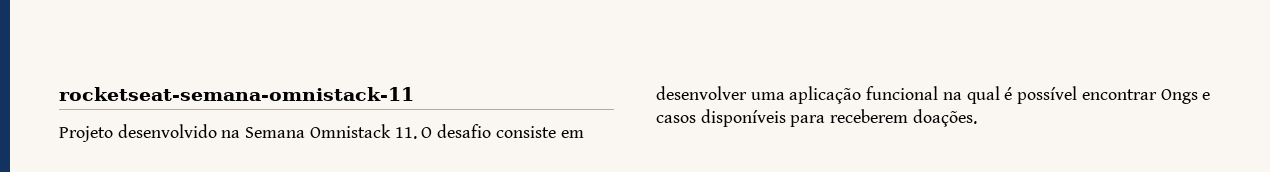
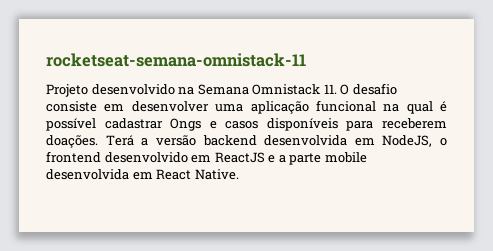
- Projeto desenvolvido na Semana Omnistack 11. O desafio consiste em desenvolver uma aplicação funcional na qual é possível encontrar Ongs e casos disponíveis para receberem doações.
+ Projeto desenvolvido na Semana Omnistack 11. O desafio consiste em desenvolver uma aplicação funcional na qual é possível cadastrar Ongs e casos disponíveis para receberem doações.
+ Terá a versão backend desenvolvida em NodeJS, o frontend desenvolvido em ReactJS e a parte mobile desenvolvida em React Native.

